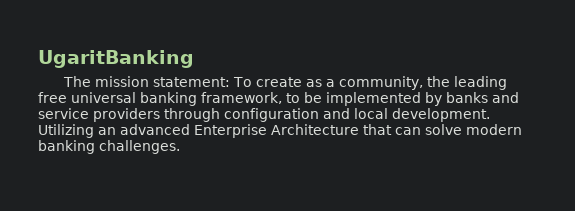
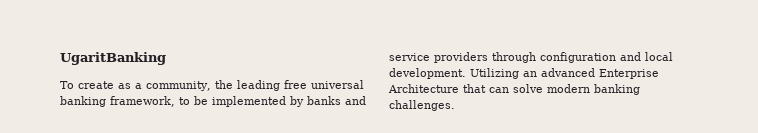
- The mission statement: To create as a community, the leading free universal banking framework, to be implemented by banks and service providers through configuration and local development.
+ To create as a community, the leading free universal banking framework, to be implemented by banks and service providers through configuration and local development.

